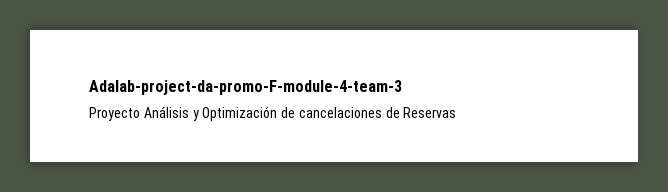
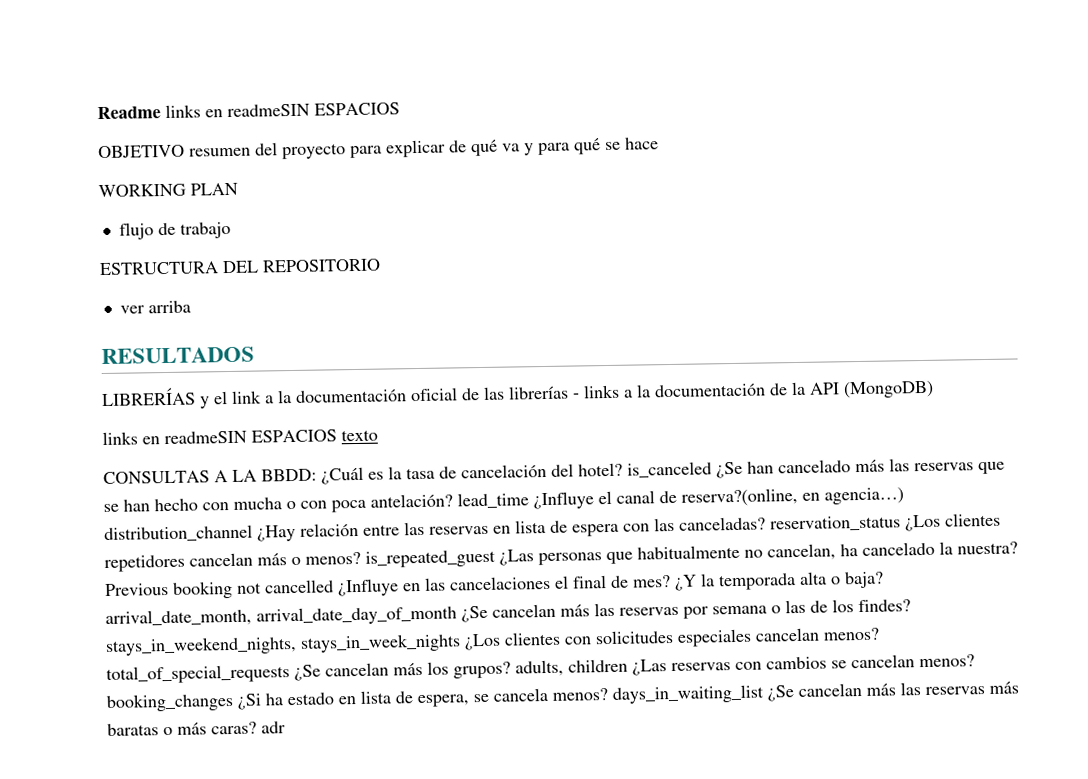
- Adalab-project-da-promo-F-module-4-team-3
- Proyecto Análisis y Optimización de cancelaciones de Reservas
+ Readme links en readmeSIN ESPACIOS
+ OBJETIVO resumen del proyecto para explicar de qué va y para qué se hace
+ WORKING PLAN
+ flujo de trabajo
+ ESTRUCTURA DEL REPOSITORIO
+ ver arriba
+ RESULTADOS
+ LIBRERÍAS y el link a la documentación oficial de las librerías - links a la documentación de la API (MongoDB)
+ links en readmeSIN ESPACIOS texto
+ CONSULTAS A LA BBDD: ¿Cuál es la tasa de cancelación del hotel? is_canceled ¿Se han cancelado más las reservas que se han hecho con mucha o con poca antelación? lead_time ¿Influye el canal de reserva?(online, en agencia…) distribution_channel ¿Hay relación entre las reservas en lista de espera con las canceladas? reservation_status ¿Los clientes repetidores cancelan más o menos? is_repeated_guest ¿Las personas que habitualmente no cancelan, ha cancelado la nuestra? Previous booking not cancelled ¿Influye en las cancelaciones el final de mes? ¿Y la temporada alta o baja? arrival_date_month, arrival_date_day_of_month ¿Se cancelan más las reservas por semana o las de los findes? stays_in_weekend_nights, stays_in_week_nights ¿Los clientes con solicitudes especiales cancelan menos? total_of_special_requests ¿Se cancelan más los grupos? adults, children ¿Las reservas con cambios se cancelan menos? booking_changes ¿Si ha estado en lista de espera, se cancela menos? days_in_waiting_list ¿Se cancelan más las reservas más baratas o más caras? adr

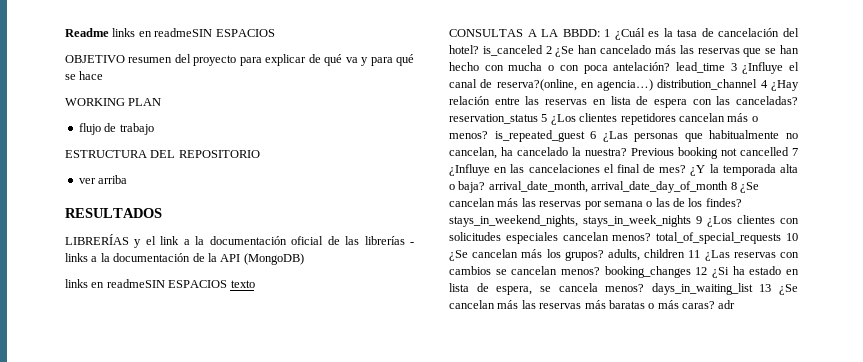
- ¿Cuál es la tasa de cancelación del hotel? is_canceled ¿Se han cancelado más las reservas que se han hecho con mucha o con poca antelación? lead_time ¿Influye el canal de reserva?(online, en agencia…) distribution_channel ¿Hay relación entre las reservas en lista de espera con las canceladas? reservation_status ¿Los clientes repetidores cancelan más o menos? is_repeated_guest ¿Las personas que habitualmente no cancelan, ha cancelado la nuestra?
+ 1 ¿Cuál es la tasa de cancelación del hotel? is_canceled 2 ¿Se han cancelado más las reservas que se han hecho con mucha o con poca antelación? lead_time 3 ¿Influye el canal de reserva?(online, en agencia…) distribution_channel 4 ¿Hay relación entre las reservas en lista de espera con las canceladas? reservation_status 5 ¿Los clientes repetidores cancelan más o menos? is_repeated_guest 6 ¿Las personas que habitualmente no cancelan, ha cancelado la nuestra?
- Previous booking not cancelled ¿Influye en las cancelaciones el final de mes?
+ Previous booking not cancelled 7 ¿Influye en las cancelaciones el final de mes?
- ¿Y la temporada alta o baja? arrival_date_month, arrival_date_day_of_month ¿Se cancelan más las reservas por semana o las de los findes? stays_in_weekend_nights, stays_in_week_nights ¿Los clientes con solicitudes especiales cancelan menos? total_of_special_requests ¿Se cancelan más los grupos? adults, children ¿Las reservas con cambios se cancelan menos? booking_changes ¿Si ha estado en lista de espera, se cancela menos? days_in_waiting_list ¿Se cancelan más las reservas más baratas o más caras? adr
+ ¿Y la temporada alta o baja? arrival_date_month, arrival_date_day_of_month 8 ¿Se cancelan más las reservas por semana o las de los findes? stays_in_weekend_nights, stays_in_week_nights 9 ¿Los clientes con solicitudes especiales cancelan menos? total_of_special_requests 10 ¿Se cancelan más los grupos? adults, children 11 ¿Las reservas con cambios se cancelan menos? booking_changes 12 ¿Si ha estado en lista de espera, se cancela menos? days_in_waiting_list 13 ¿Se cancelan más las reservas más baratas o más caras? adr

